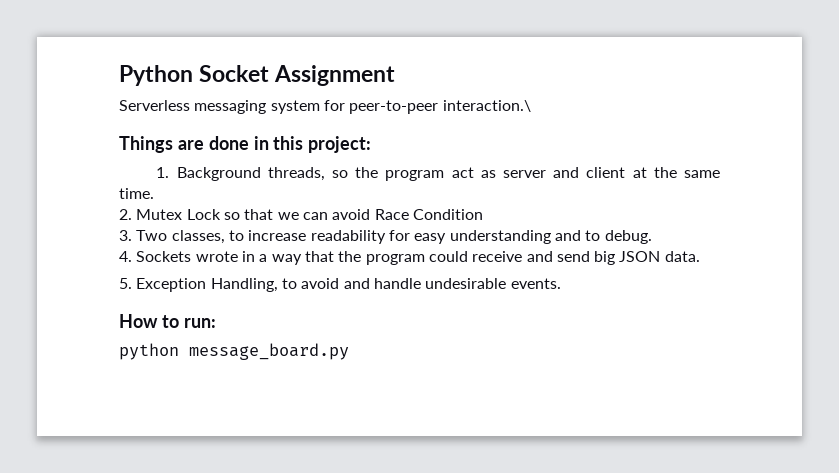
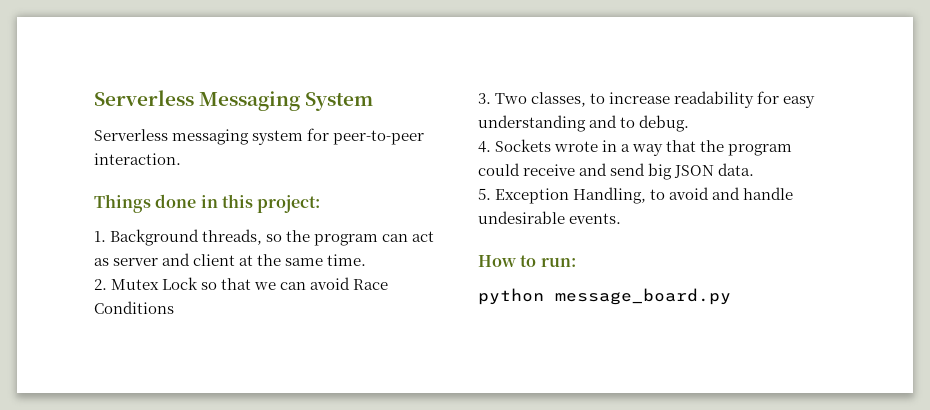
- Python Socket Assignment
+ Serverless Messaging System
- Serverless messaging system for peer-to-peer interaction.\
+ Serverless messaging system for peer-to-peer interaction.
- Things are done in this project:
+ Things done in this project:
- 1. Background threads, so the program act as server and client at the same time.
+ 1. Background threads, so the program can act as server and client at the same time.
- 2. Mutex Lock so that we can avoid Race Condition
+ 2. Mutex Lock so that we can avoid Race Conditions

